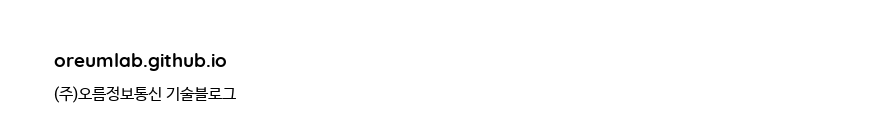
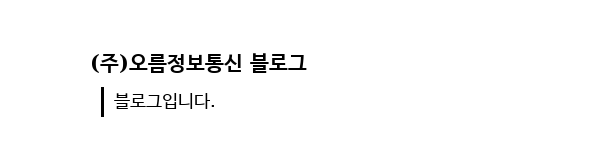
- oreumlab.github.io
- (주)오름정보통신 기술블로그
+ (주)오름정보통신 블로그
+ 블로그입니다.

